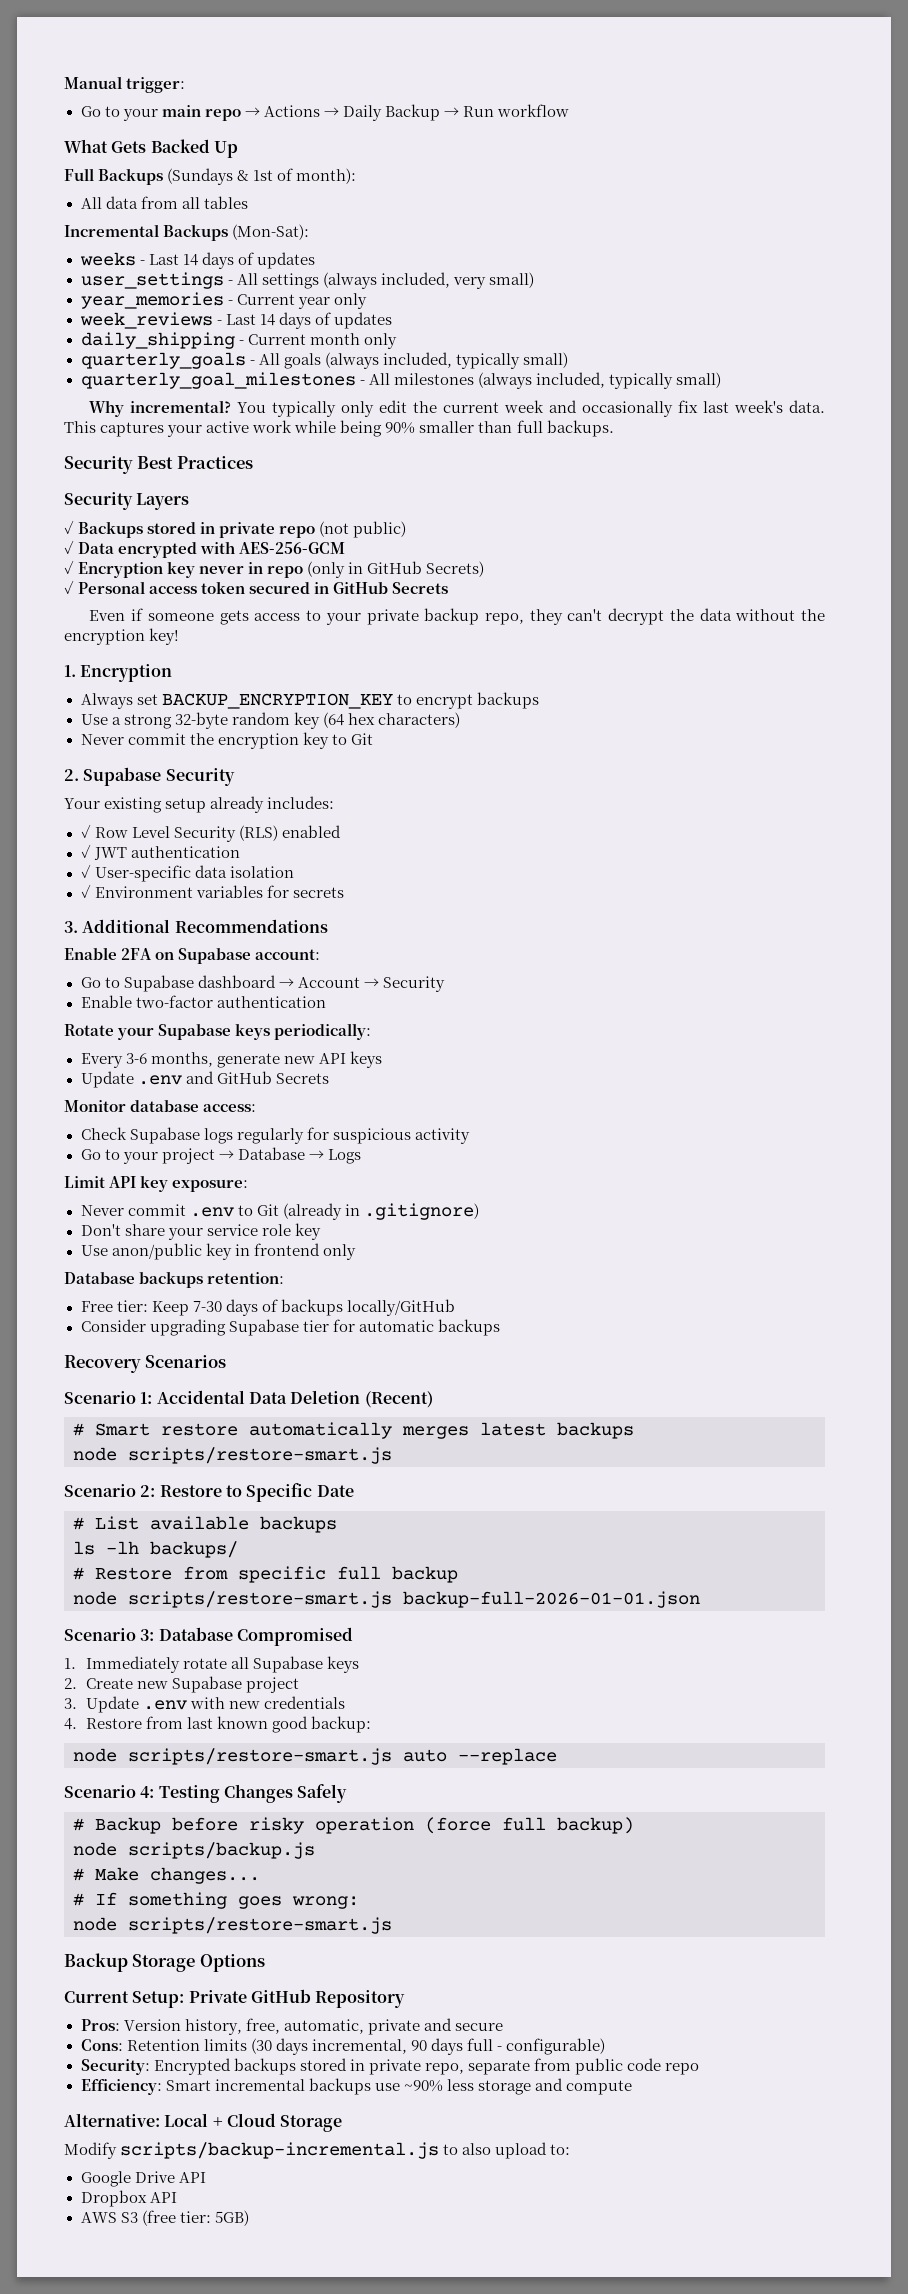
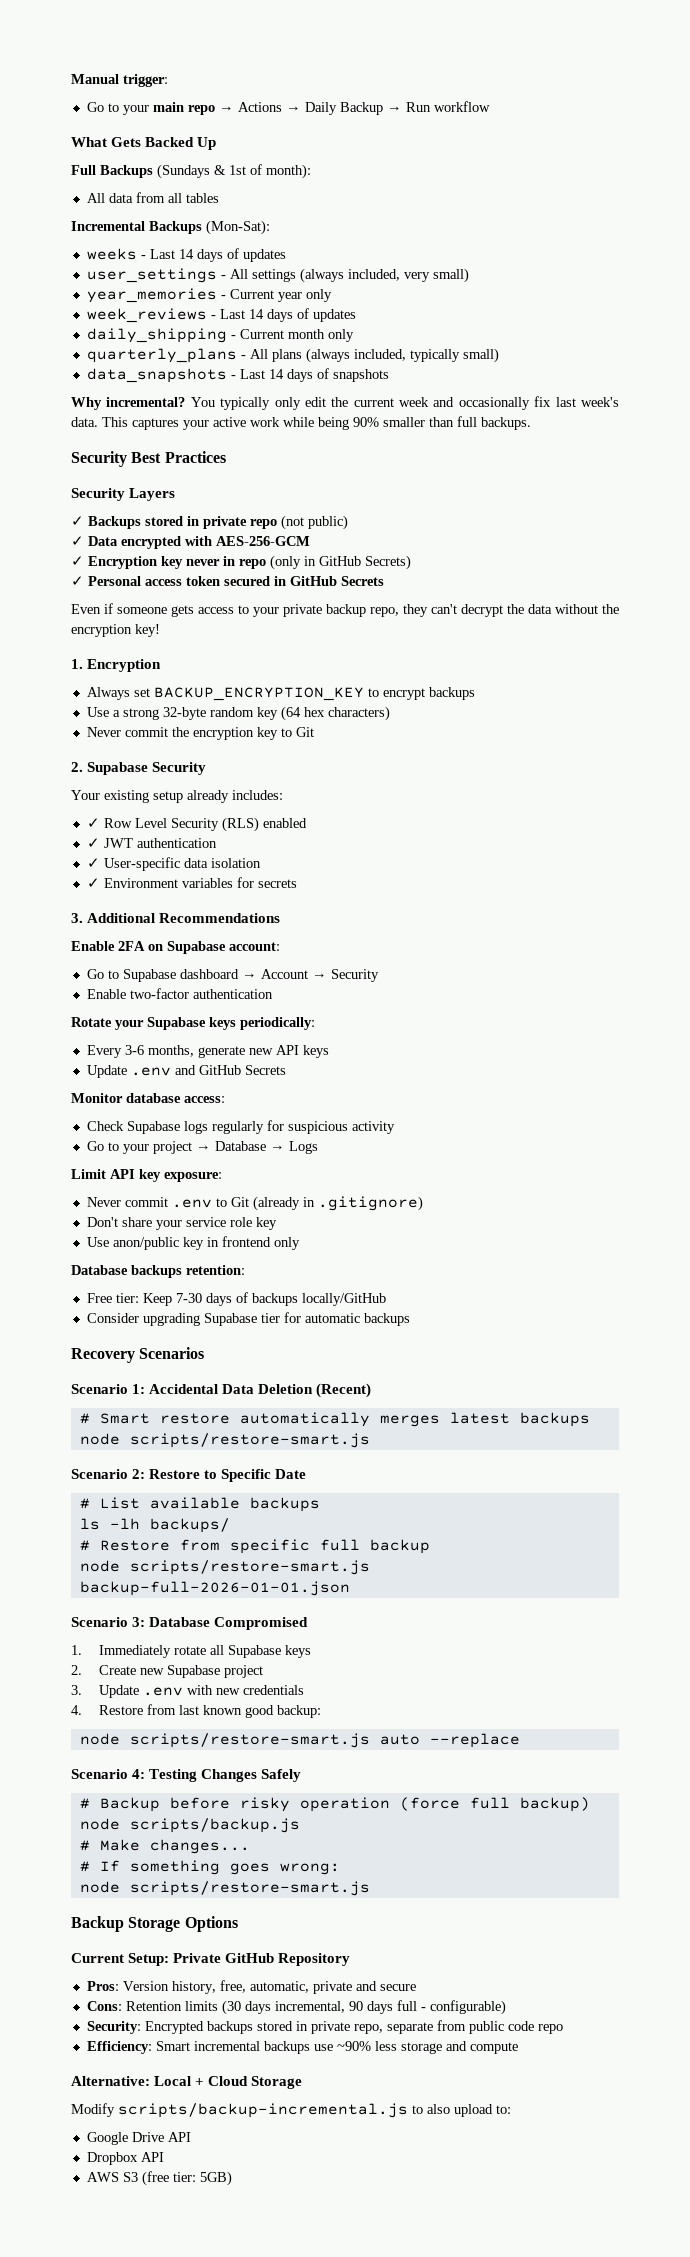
- quarterly_goals - All goals (always included, typically small)
- quarterly_goal_milestones - All milestones (always included, typically small)
+ quarterly_plans - All plans (always included, typically small)
+ data_snapshots - Last 14 days of snapshots

